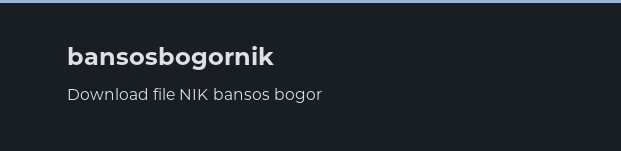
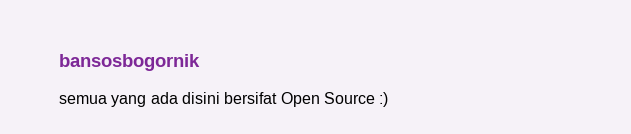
- Download file NIK bansos bogor
+ semua yang ada disini bersifat Open Source :)

